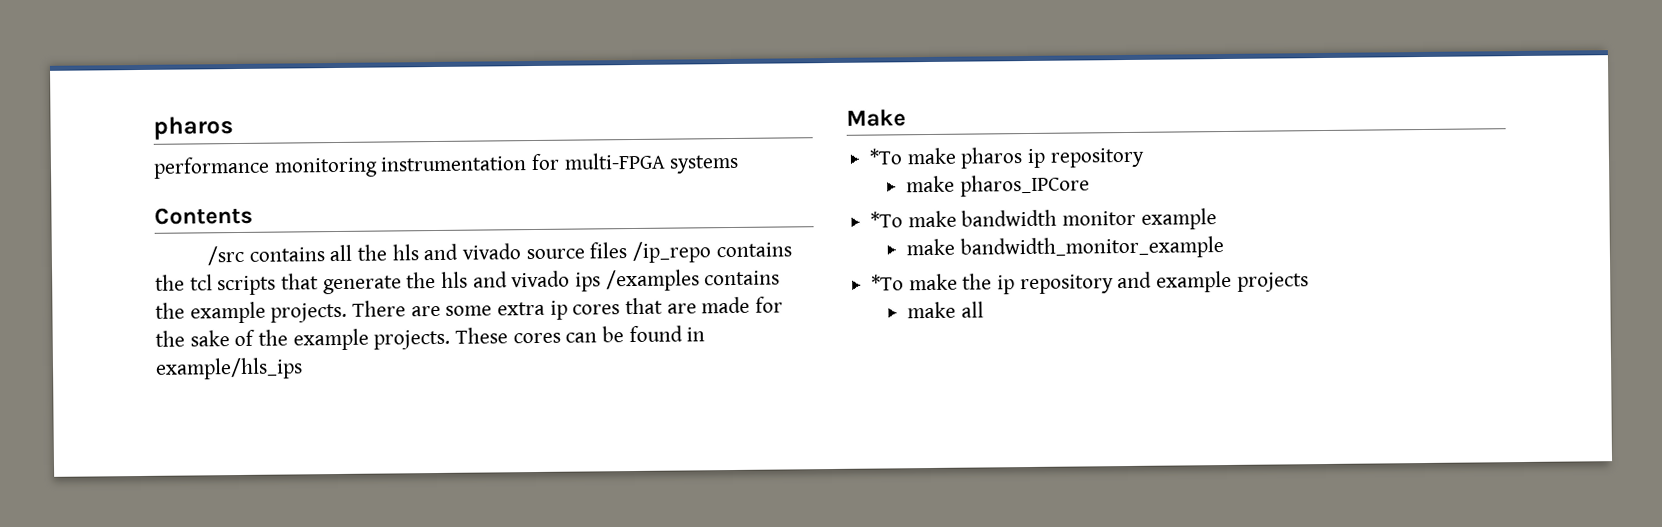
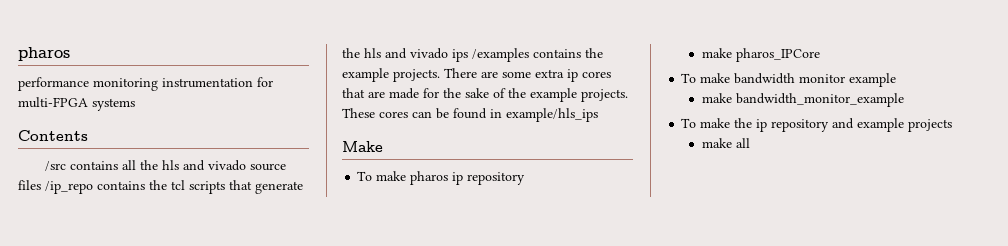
- *To make pharos ip repository
+ To make pharos ip repository
- *To make bandwidth monitor example
+ To make bandwidth monitor example
- *To make the ip repository and example projects
+ To make the ip repository and example projects

